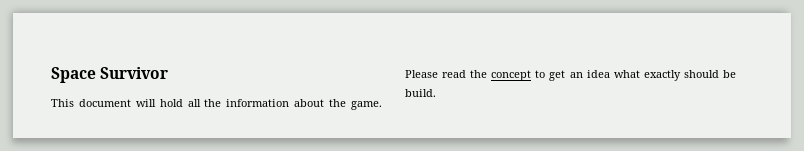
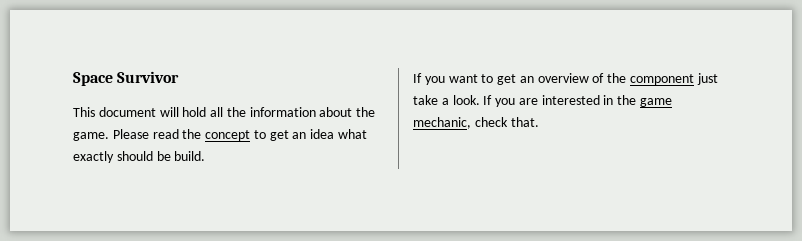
+ If you want to get an overview of the component just take a look. If you are interested in the game mechanic, check that.

